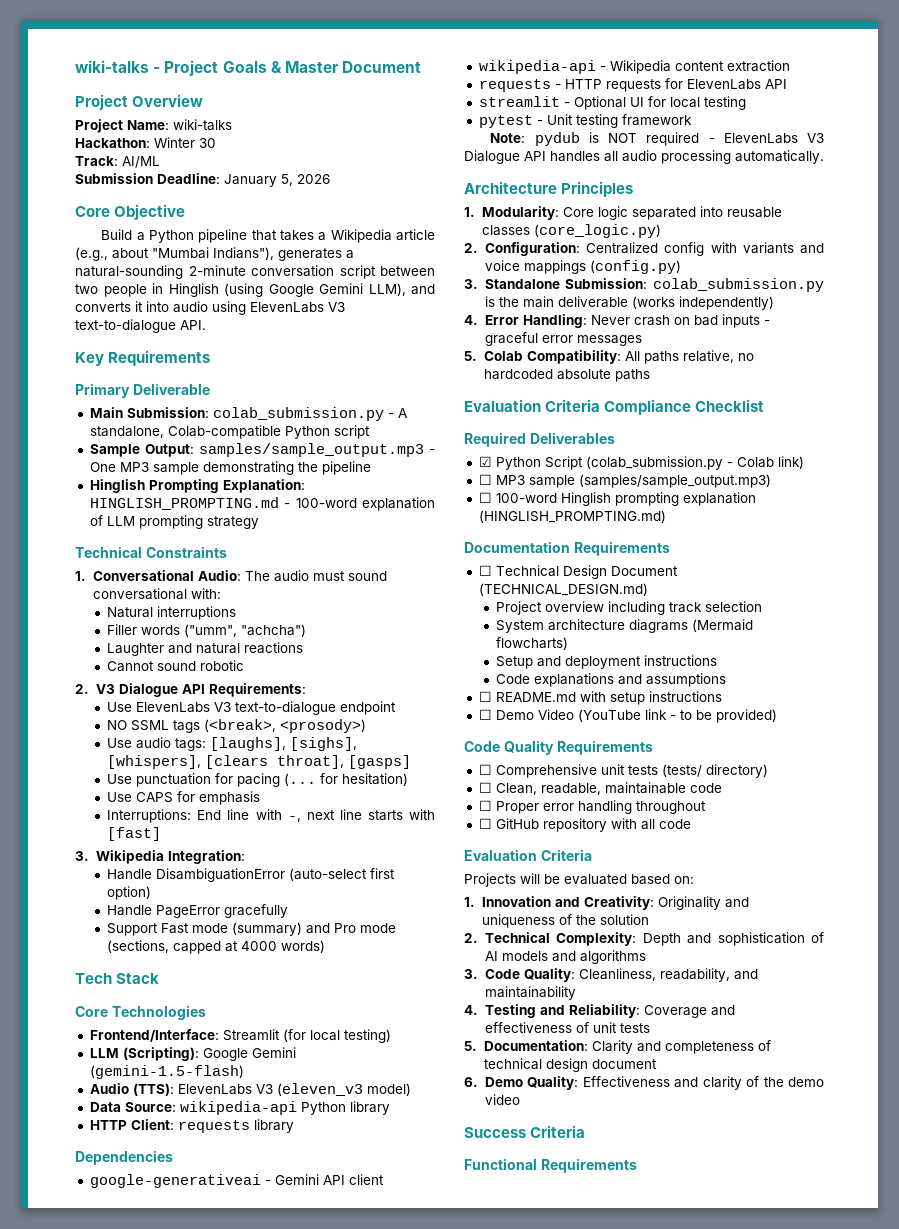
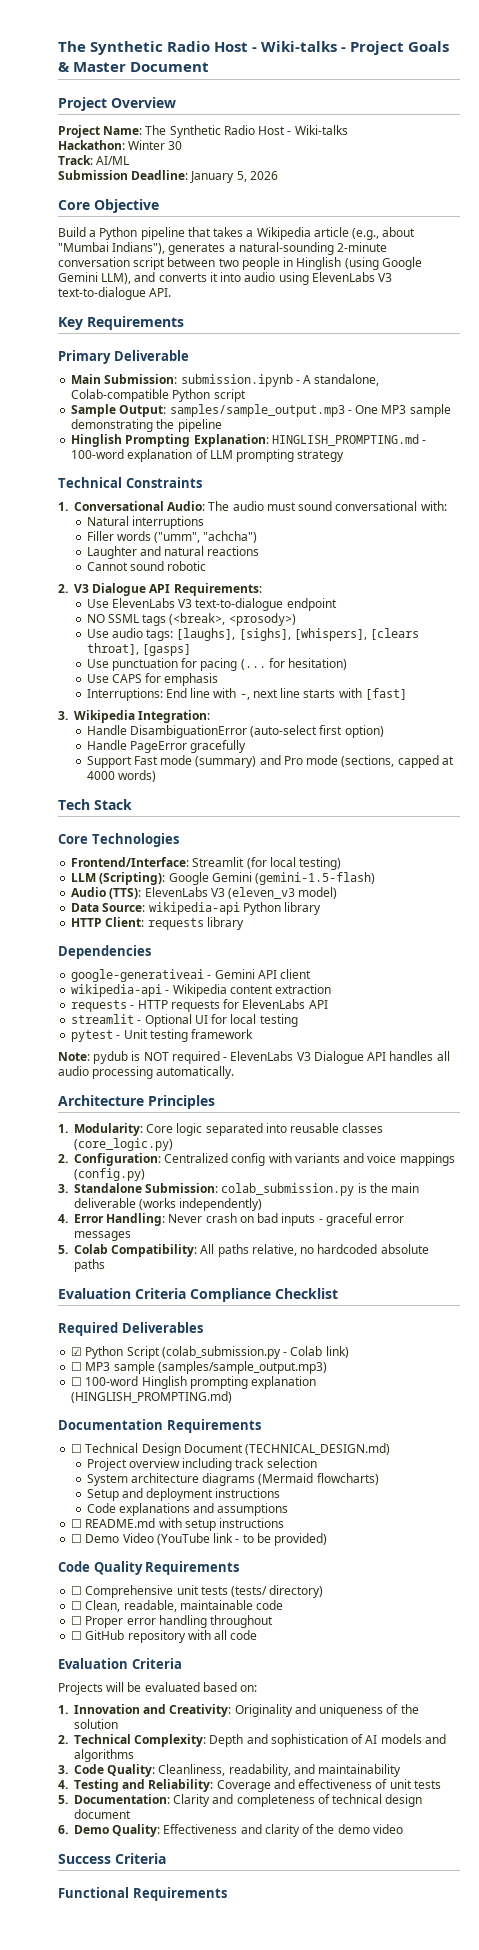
- wiki-talks - Project Goals & Master Document
+ The Synthetic Radio Host - Wiki-talks - Project Goals & Master Document
- Project Name: wiki-talks
+ Project Name: The Synthetic Radio Host - Wiki-talks
- Main Submission: colab_submission.py - A standalone, Colab-compatible Python script
+ Main Submission: submission.ipynb - A standalone, Colab-compatible Python script

